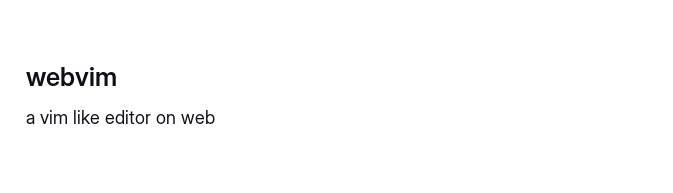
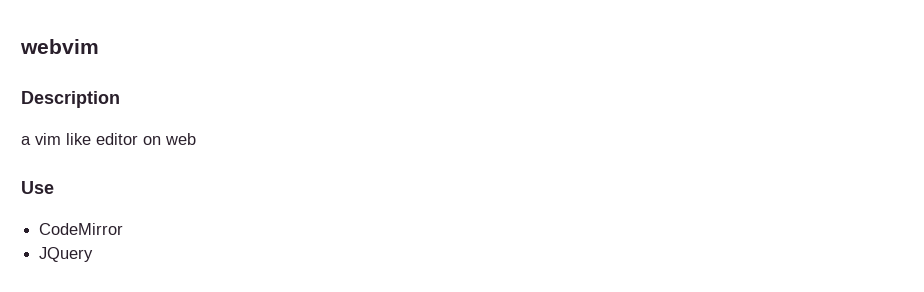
+ Description
+ Use
+ CodeMirror
+ JQuery

